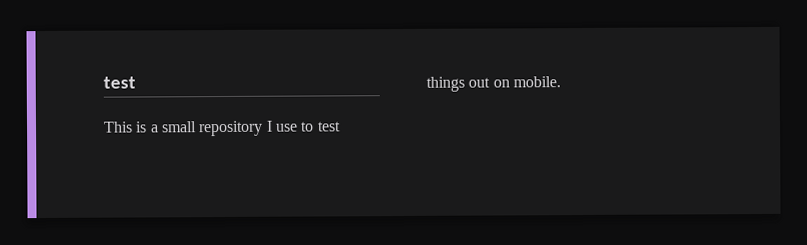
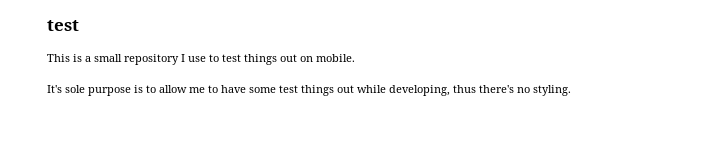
+ It's sole purpose is to allow me to have some test things out while developing, thus there's no styling.

